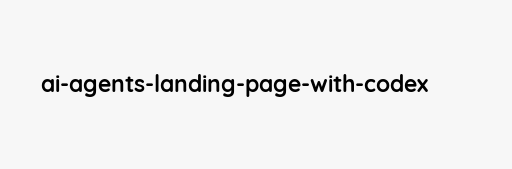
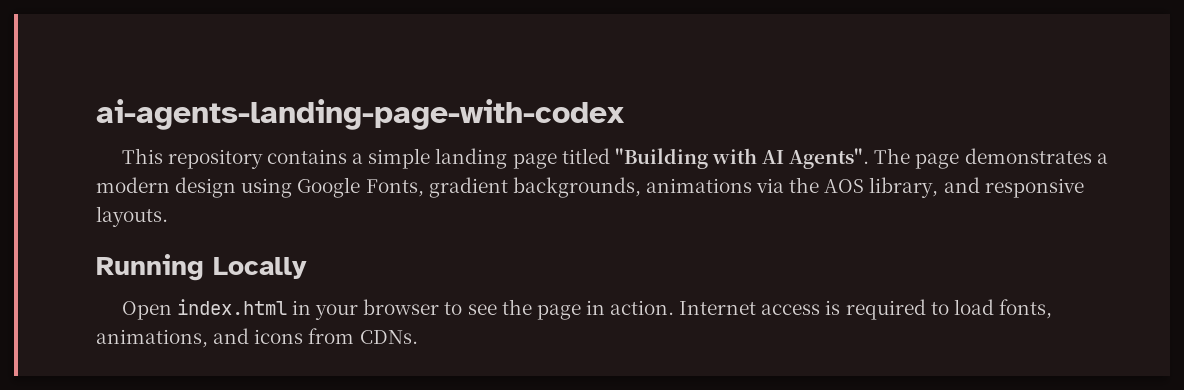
+ This repository contains a simple landing page titled "Building with AI Agents". The page demonstrates a modern design using Google Fonts, gradient backgrounds, animations via the AOS library, and responsive layouts.
+ Running Locally
+ Open index.html in your browser to see the page in action. Internet access is required to load fonts, animations, and icons from CDNs.

